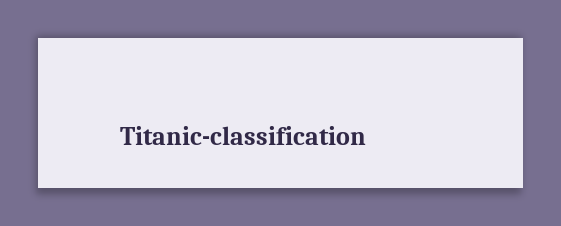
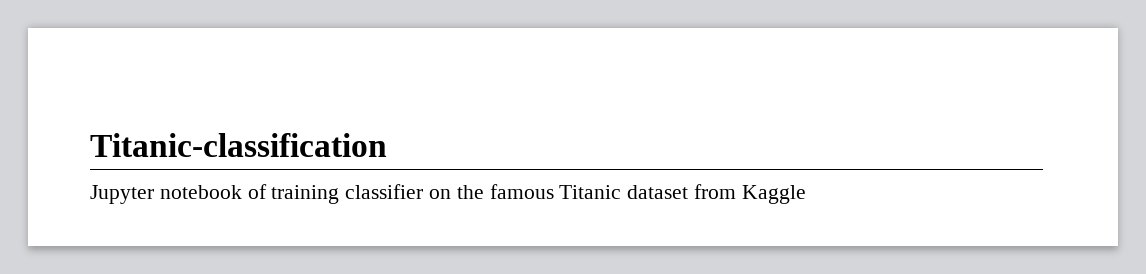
+ Jupyter notebook of training classifier on the famous Titanic dataset from Kaggle

